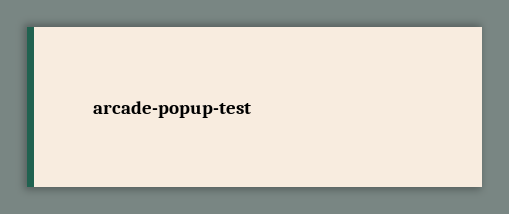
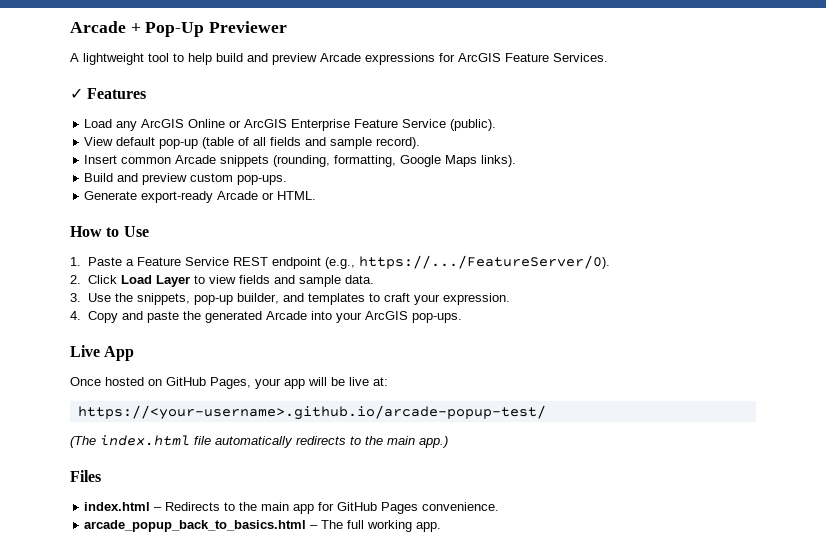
- arcade-popup-test
+ Arcade + Pop-Up Previewer
+ A lightweight tool to help build and preview Arcade expressions for ArcGIS Feature Services.
+ ✓ Features
+ Load any ArcGIS Online or ArcGIS Enterprise Feature Service (public).
+ View default pop-up (table of all fields and sample record).
+ Insert common Arcade snippets (rounding, formatting, Google Maps links).
+ Build and preview custom pop-ups.
+ Generate export-ready Arcade or HTML.
+ How to Use
+ 1. Paste a Feature Service REST endpoint (e.g., https://.../FeatureServer/0).
+ 2. Click Load Layer to view fields and sample data.
+ 3. Use the snippets, pop-up builder, and templates to craft your expression.
+ 4. Copy and paste the generated Arcade into your ArcGIS pop-ups.
+ Live App
+ Once hosted on GitHub Pages, your app will be live at:
+ https://<your-username>.github.io/arcade-popup-test/
+ (The index.html file automatically redirects to the main app.)
+ Files
+ index.html – Redirects to the main app for GitHub Pages convenience.
+ arcade_popup_back_to_basics.html – The full working app.

